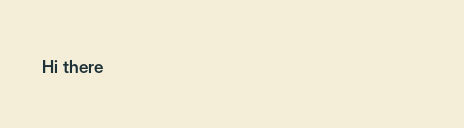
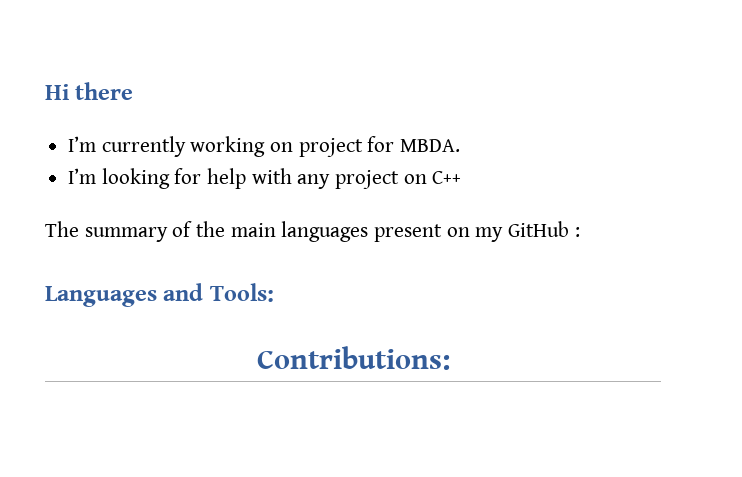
+ I’m currently working on project for MBDA.
+ I’m looking for help with any project on C++
+ The summary of the main languages present on my GitHub :
+ Languages and Tools:
+ Contributions:

